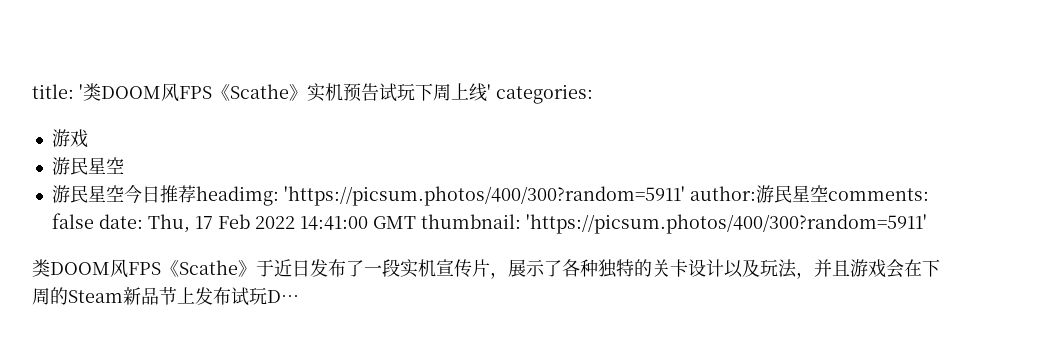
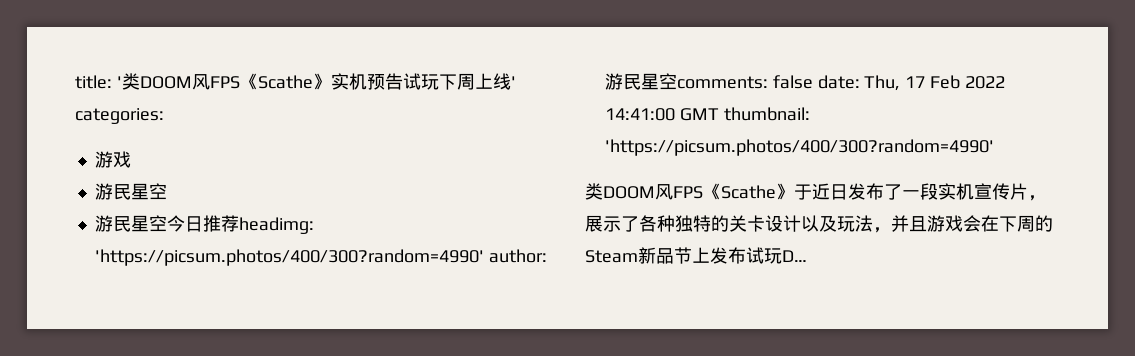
- 游民星空今日推荐headimg: 'https://picsum.photos/400/300?random=5911' author:游民星空comments: false date: Thu, 17 Feb 2022 14:41:00 GMT thumbnail: 'https://picsum.photos/400/300?random=5911'
+ 游民星空今日推荐headimg: 'https://picsum.photos/400/300?random=4990' author:游民星空comments: false date: Thu, 17 Feb 2022 14:41:00 GMT thumbnail: 'https://picsum.photos/400/300?random=4990'

